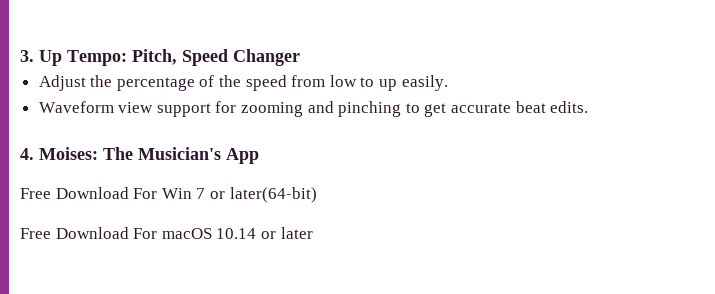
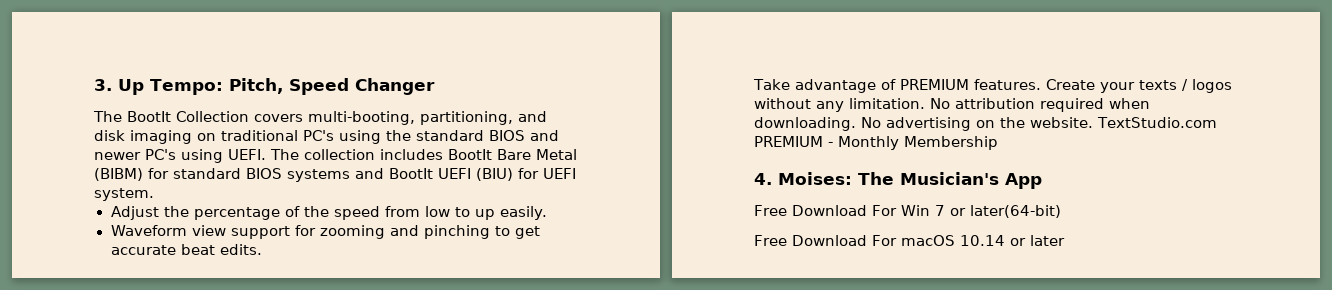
+ The BootIt Collection covers multi-booting, partitioning, and disk imaging on traditional PC's using the standard BIOS and newer PC's using UEFI. The collection includes BootIt Bare Metal (BIBM) for standard BIOS systems and BootIt UEFI (BIU) for UEFI system.
+ Take advantage of PREMIUM features. Create your texts / logos without any limitation. No attribution required when downloading. No advertising on the website. TextStudio.com PREMIUM - Monthly Membership

